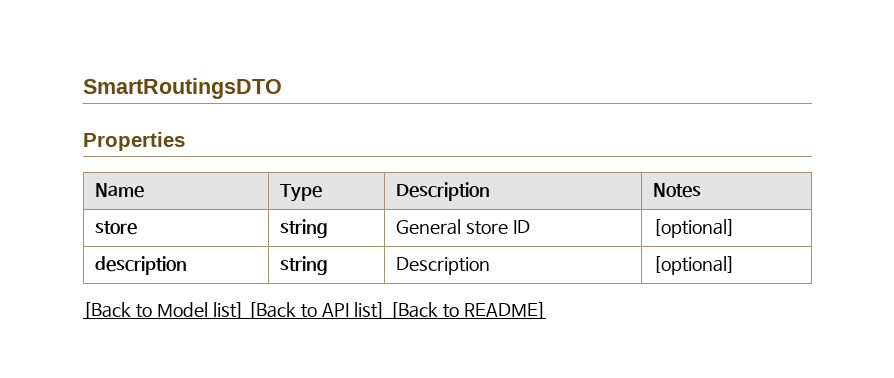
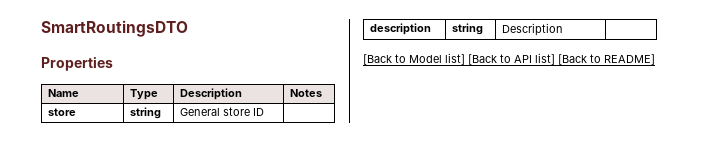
- store | string | General store ID | [optional]
+ store | string | General store ID |
- description | string | Description | [optional]
+ description | string | Description |

